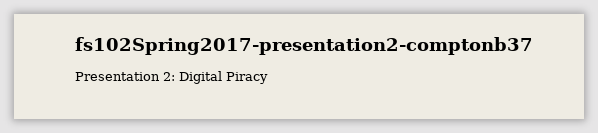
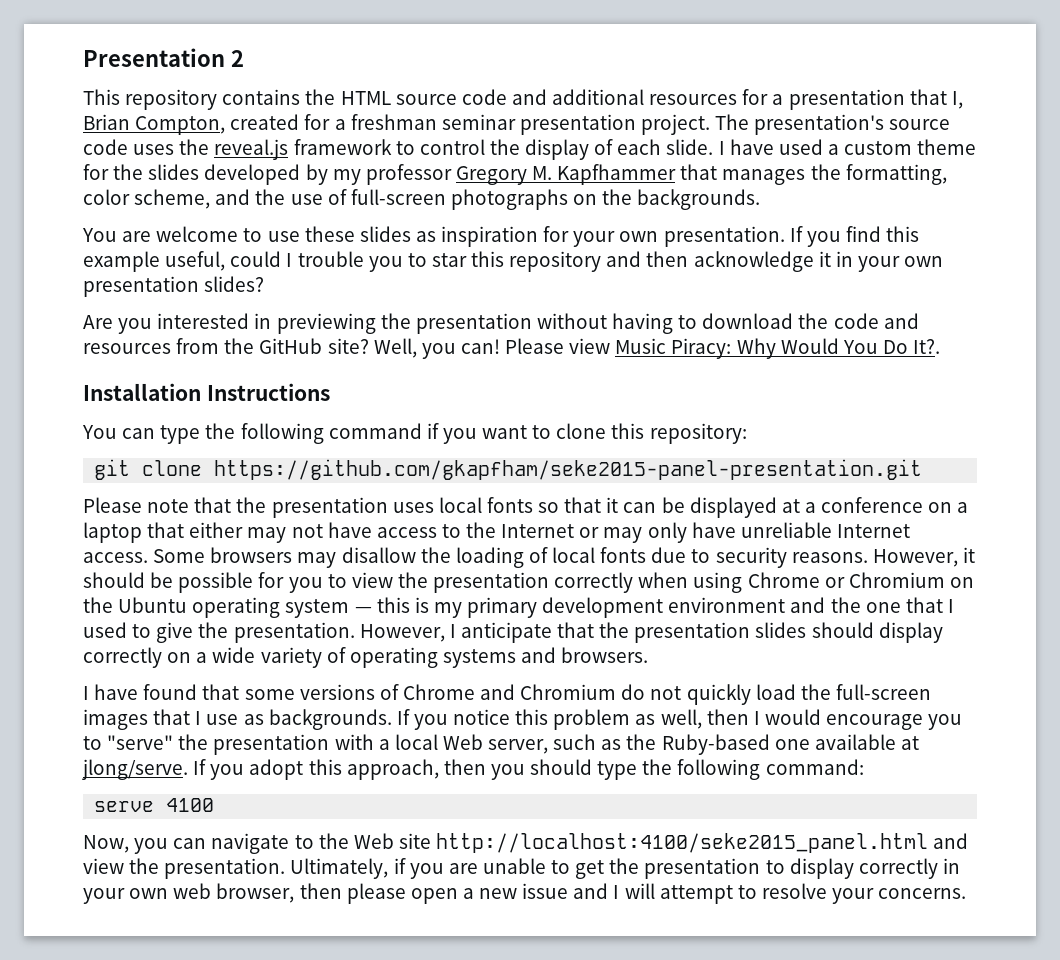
- fs102Spring2017-presentation2-comptonb37
- Presentation 2: Digital Piracy
+ Presentation 2
+ This repository contains the HTML source code and additional resources for a presentation that I, Brian Compton, created for a freshman seminar presentation project. The presentation's source code uses the reveal.js framework to control the display of each slide. I have used a custom theme for the slides developed by my professor Gregory M. Kapfhammer that manages the formatting, color scheme, and the use of full-screen photographs on the backgrounds.
+ You are welcome to use these slides as inspiration for your own presentation. If you find this example useful, could I trouble you to star this repository and then acknowledge it in your own presentation slides?
+ Are you interested in previewing the presentation without having to download the code and resources from the GitHub site? Well, you can! Please view Music Piracy: Why Would You Do It?.
+ Installation Instructions
+ You can type the following command if you want to clone this repository:
+ git clone https://github.com/gkapfham/seke2015-panel-presentation.git
+ Please note that the presentation uses local fonts so that it can be displayed at a conference on a laptop that either may not have access to the Internet or may only have unreliable Internet access. Some browsers may disallow the loading of local fonts due to security reasons. However, it should be possible for you to view the presentation correctly when using Chrome or Chromium on the Ubuntu operating system — this is my primary development environment and the one that I used to give the presentation. However, I anticipate that the presentation slides should display correctly on a wide variety of operating systems and browsers.
+ I have found that some versions of Chrome and Chromium do not quickly load the full-screen images that I use as backgrounds. If you notice this problem as well, then I would encourage you to "serve" the presentation with a local Web server, such as the Ruby-based one available at jlong/serve. If you adopt this approach, then you should type the following command:
+ serve 4100
+ Now, you can navigate to the Web site http://localhost:4100/seke2015_panel.html and view the presentation. Ultimately, if you are unable to get the presentation to display correctly in your own web browser, then please open a new issue and I will attempt to resolve your concerns.

